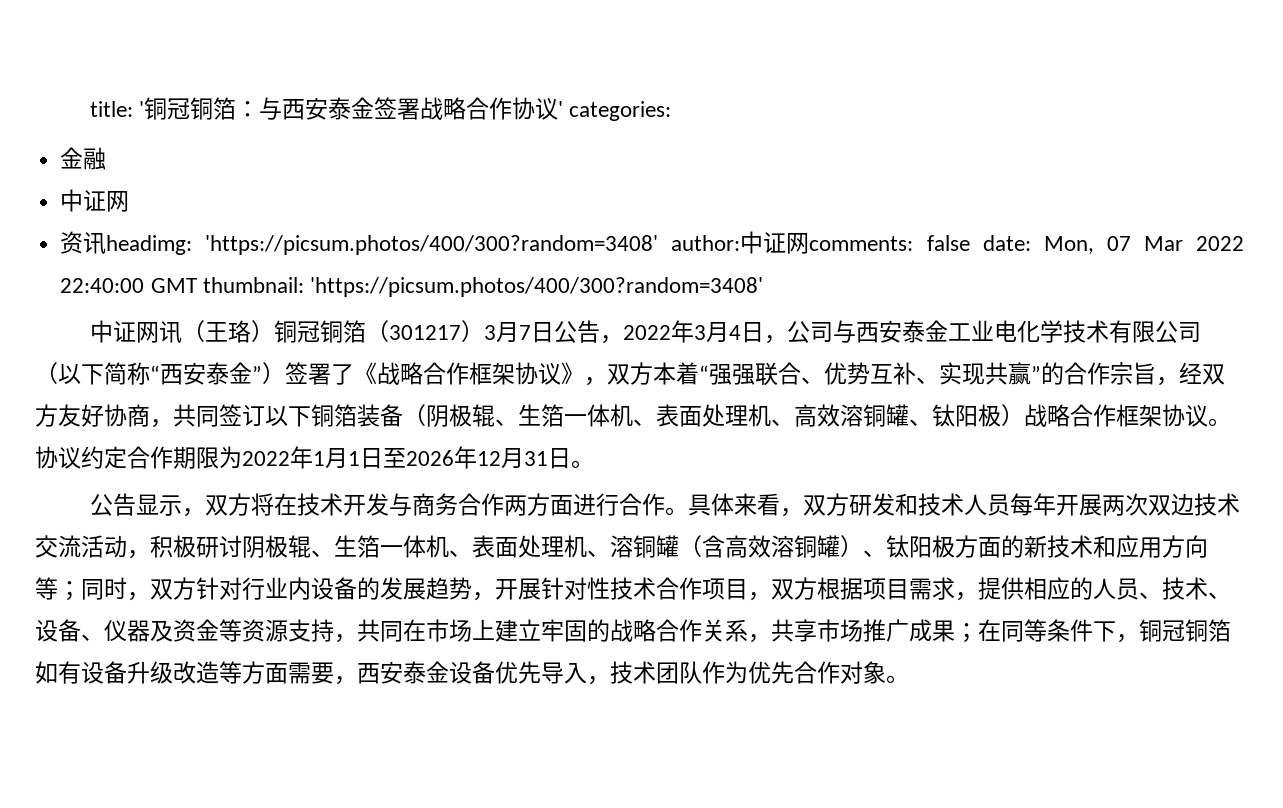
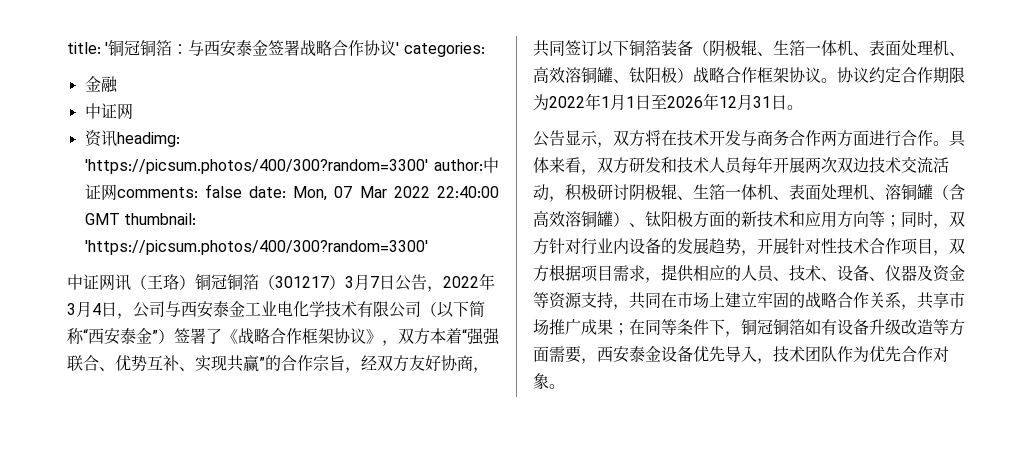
- 资讯headimg: 'https://picsum.photos/400/300?random=3408' author:中证网comments: false date: Mon, 07 Mar 2022 22:40:00 GMT thumbnail: 'https://picsum.photos/400/300?random=3408'
+ 资讯headimg: 'https://picsum.photos/400/300?random=3300' author:中证网comments: false date: Mon, 07 Mar 2022 22:40:00 GMT thumbnail: 'https://picsum.photos/400/300?random=3300'

